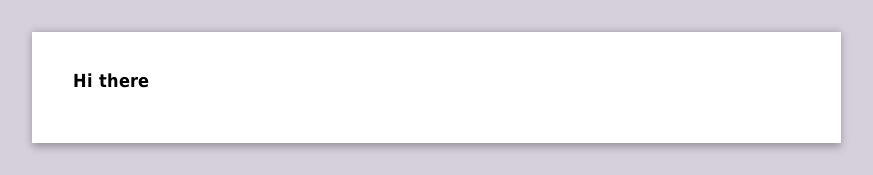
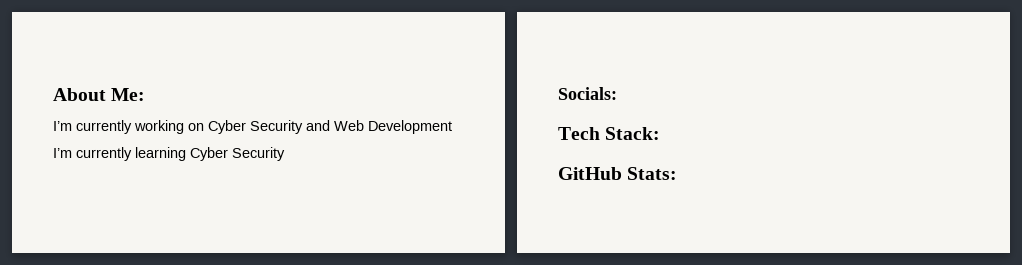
- Hi there
+ About Me:
+ I’m currently working on Cyber Security and Web Development
+ I’m currently learning Cyber Security
+ Socials:
+ Tech Stack:
+ GitHub Stats:

